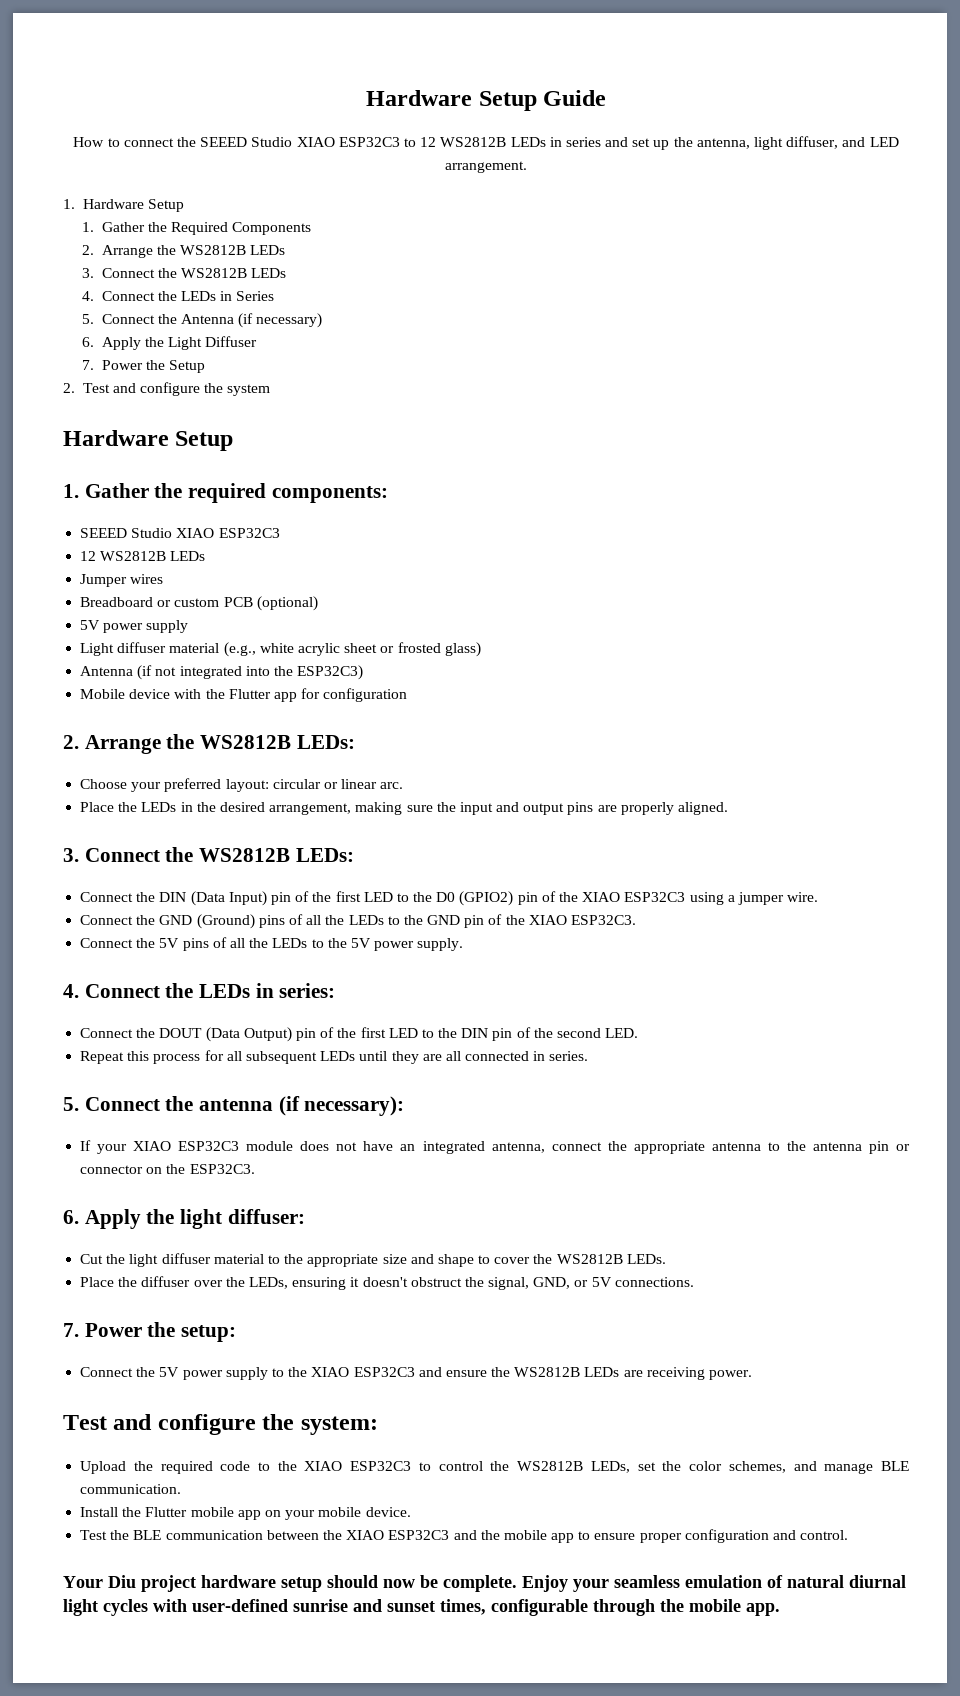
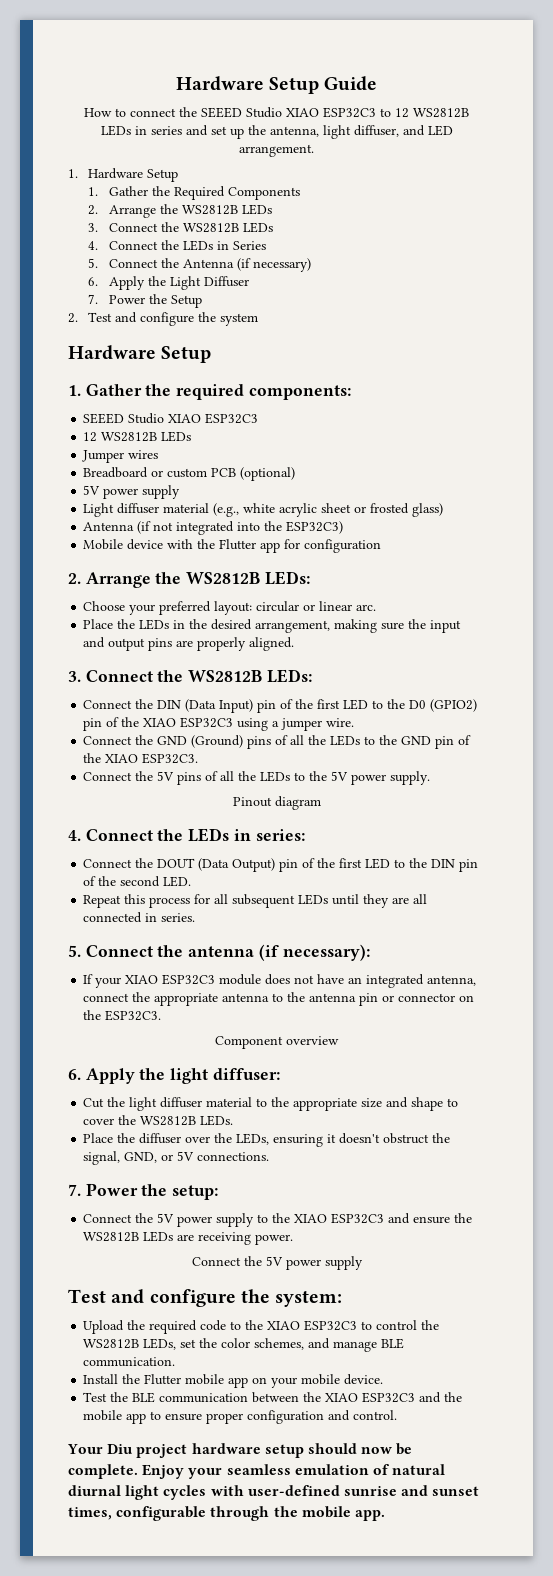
+ Pinout diagram
+ Component overview
  Connect the 5V power supply to the XIAO ESP32C3 and ensure the WS2812B LEDs are receiving power.
+ Connect the 5V power supply

